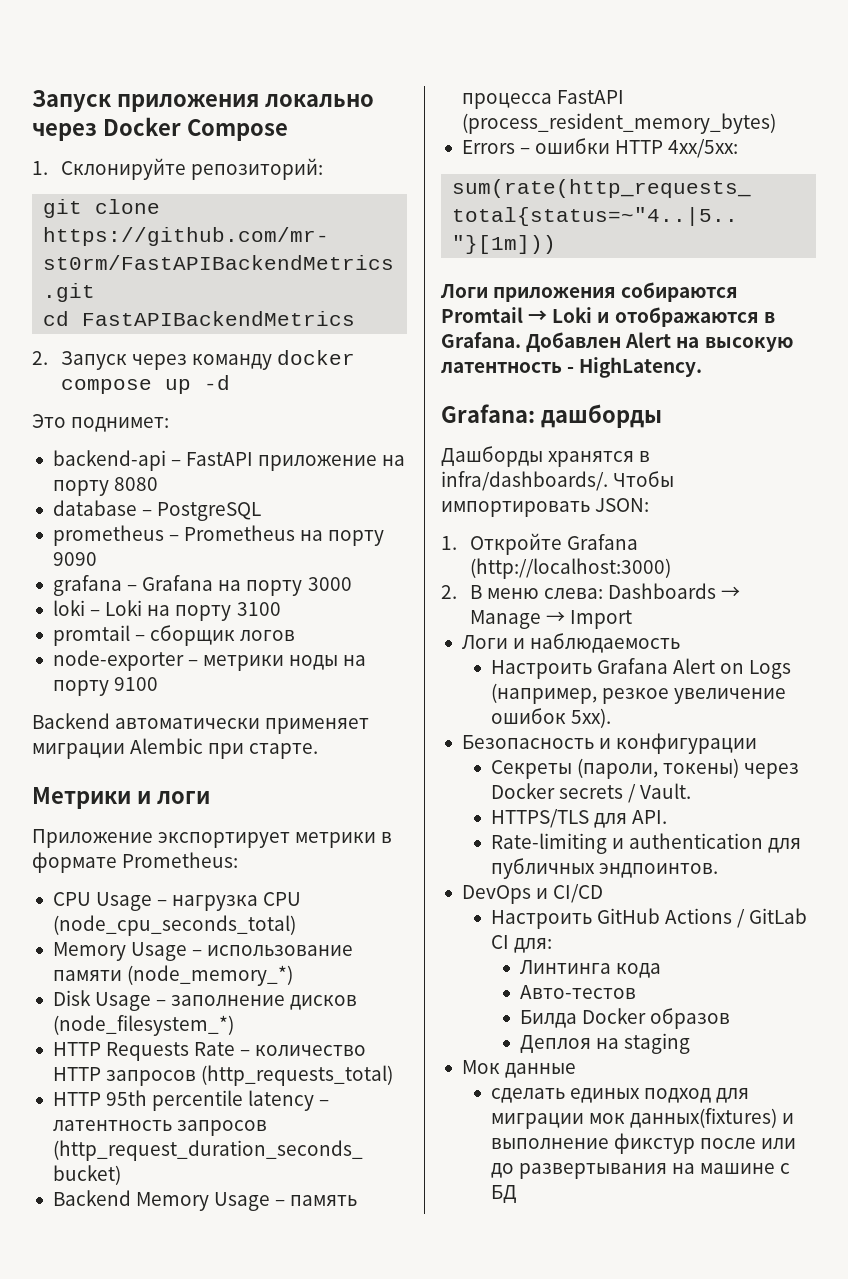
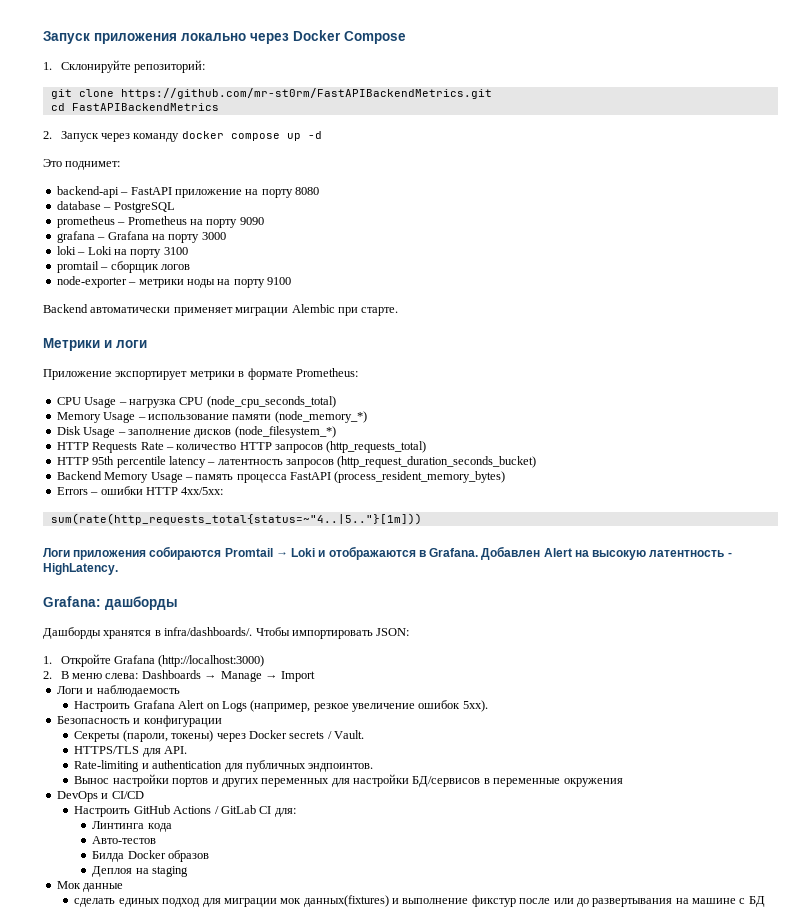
+ Вынос настройки портов и других переменных для настройки БД/сервисов в переменные окружения

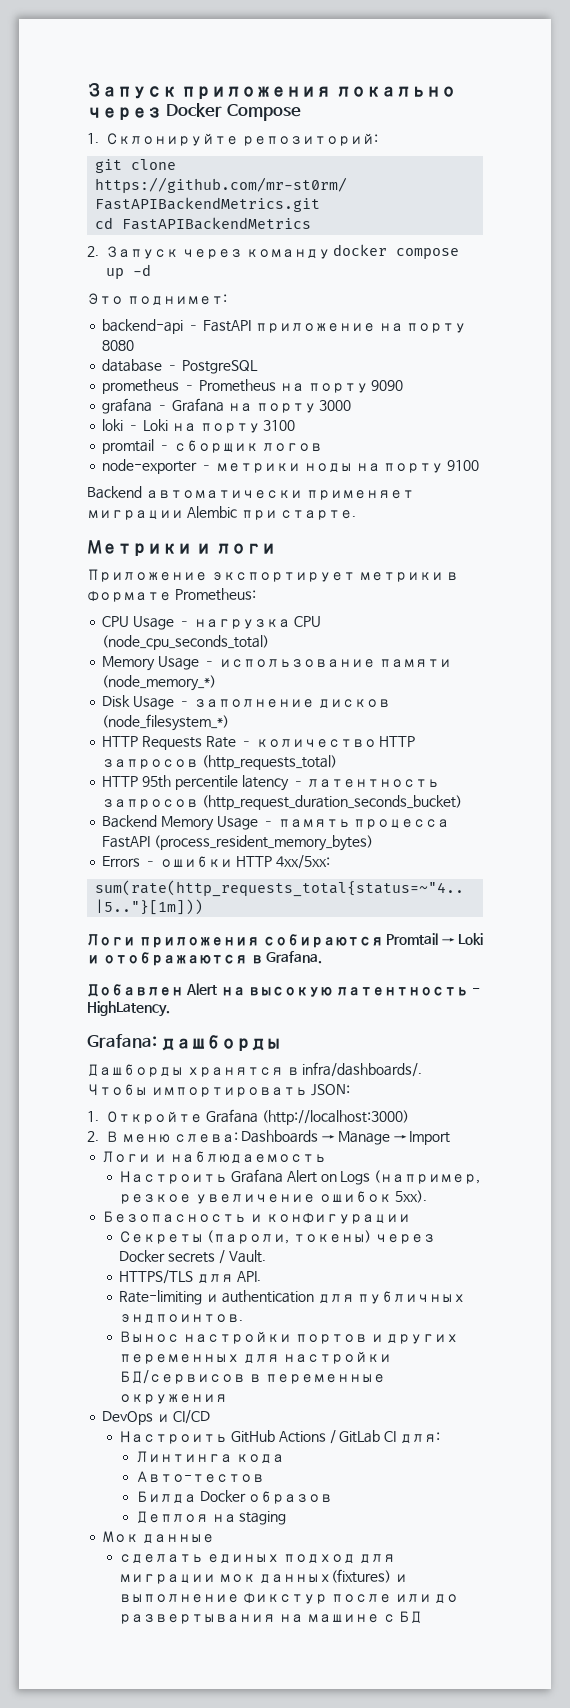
- Логи приложения собираются Promtail → Loki и отображаются в Grafana. Добавлен Alert на высокую латентность - HighLatency.
+ Логи приложения собираются Promtail → Loki и отображаются в Grafana.
+ Добавлен Alert на высокую латентность - HighLatency.

